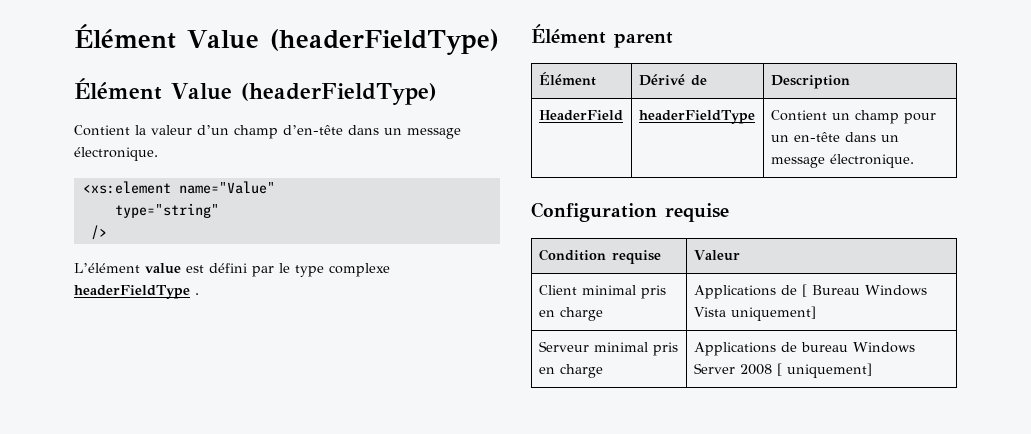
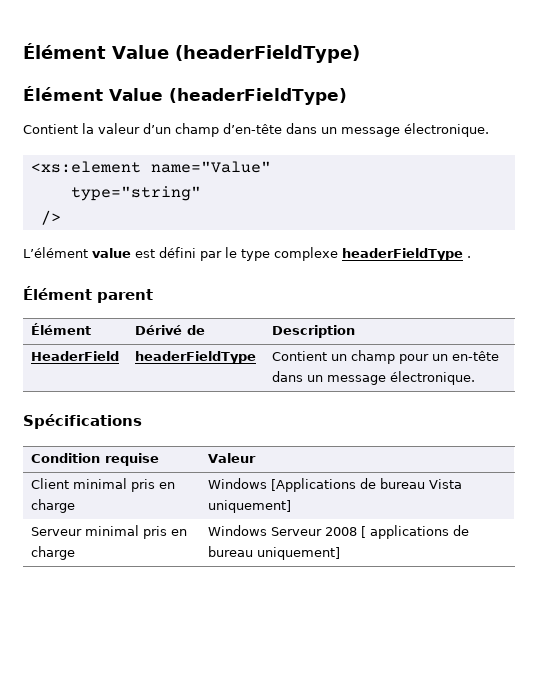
- Configuration requise
+ Spécifications
- Client minimal pris en charge | Applications de [ Bureau Windows Vista uniquement]
+ Client minimal pris en charge | Windows [Applications de bureau Vista uniquement]
- Serveur minimal pris en charge | Applications de bureau Windows Server 2008 [ uniquement]
+ Serveur minimal pris en charge | Windows Serveur 2008 [ applications de bureau uniquement]

